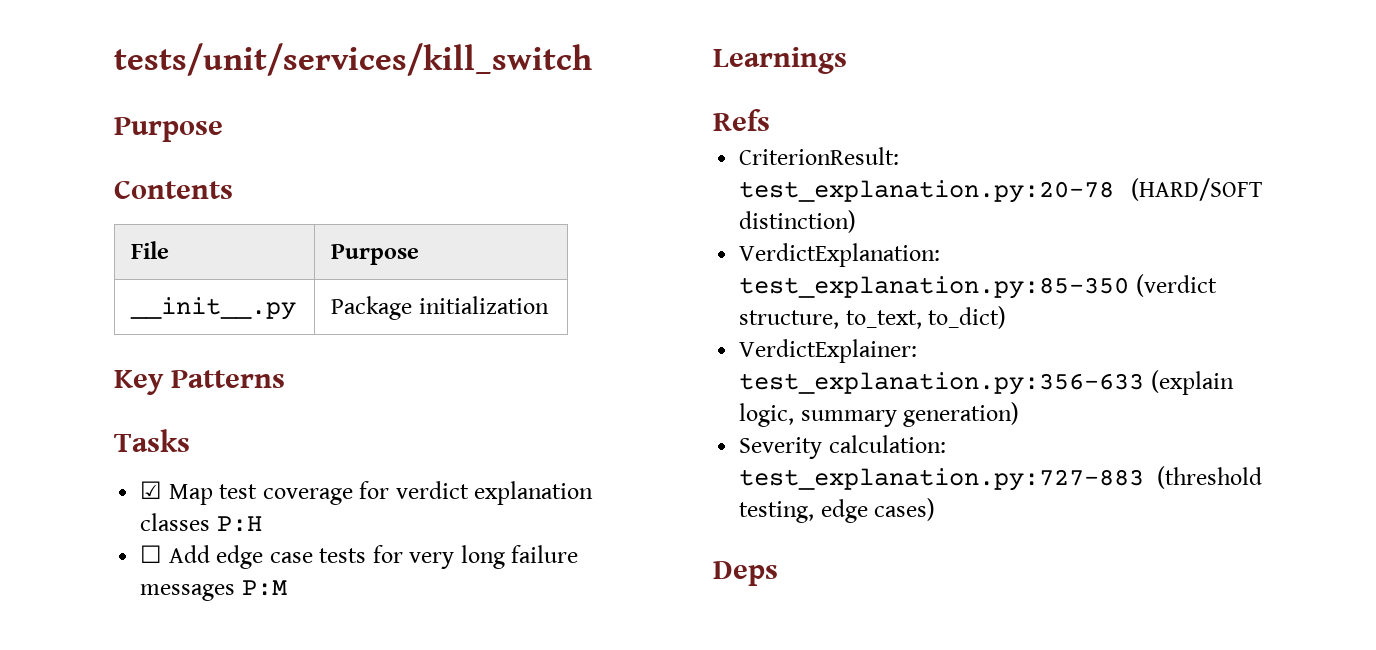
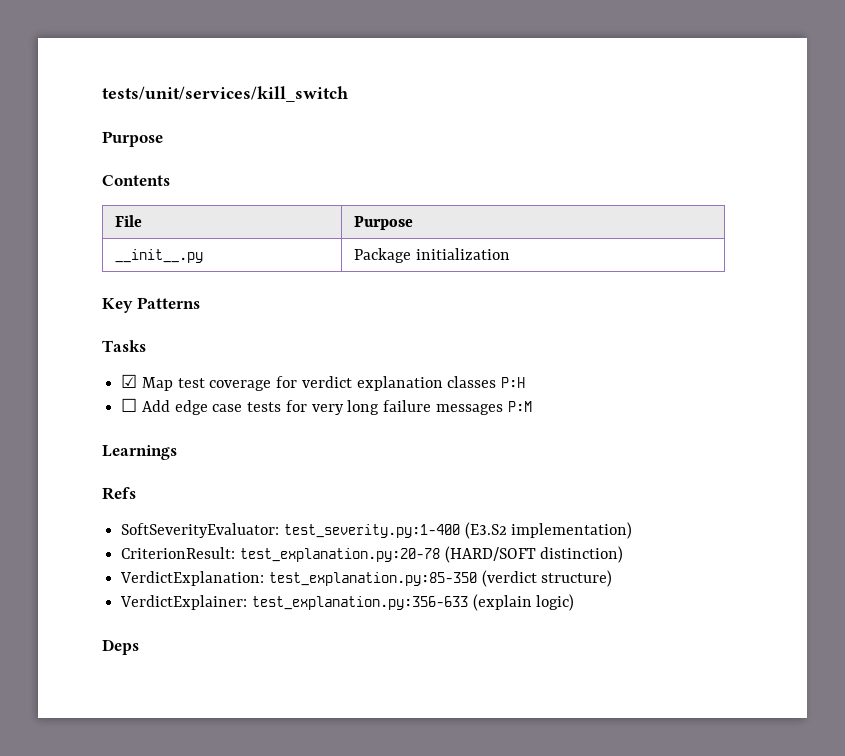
+ SoftSeverityEvaluator: test_severity.py:1-400 (E3.S2 implementation)
- VerdictExplanation: test_explanation.py:85-350 (verdict structure, to_text, to_dict)
+ VerdictExplanation: test_explanation.py:85-350 (verdict structure)
- VerdictExplainer: test_explanation.py:356-633 (explain logic, summary generation)
- Severity calculation: test_explanation.py:727-883 (threshold testing, edge cases)
+ VerdictExplainer: test_explanation.py:356-633 (explain logic)

